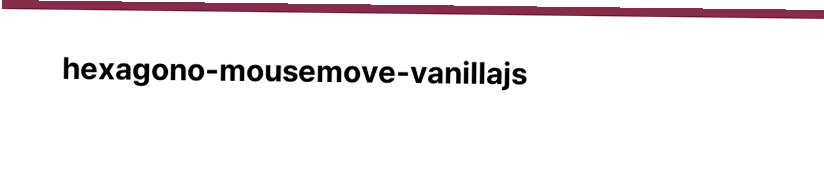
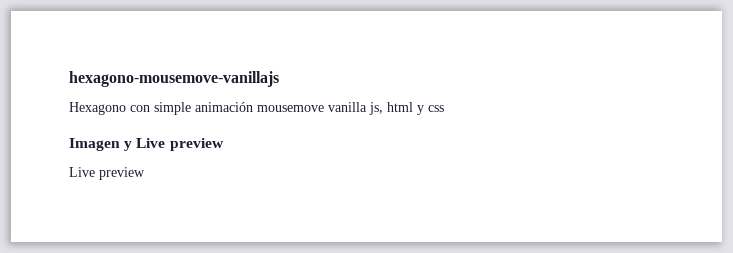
+ Hexagono con simple animación mousemove vanilla js, html y css
+ Imagen y Live preview
+ Live preview

